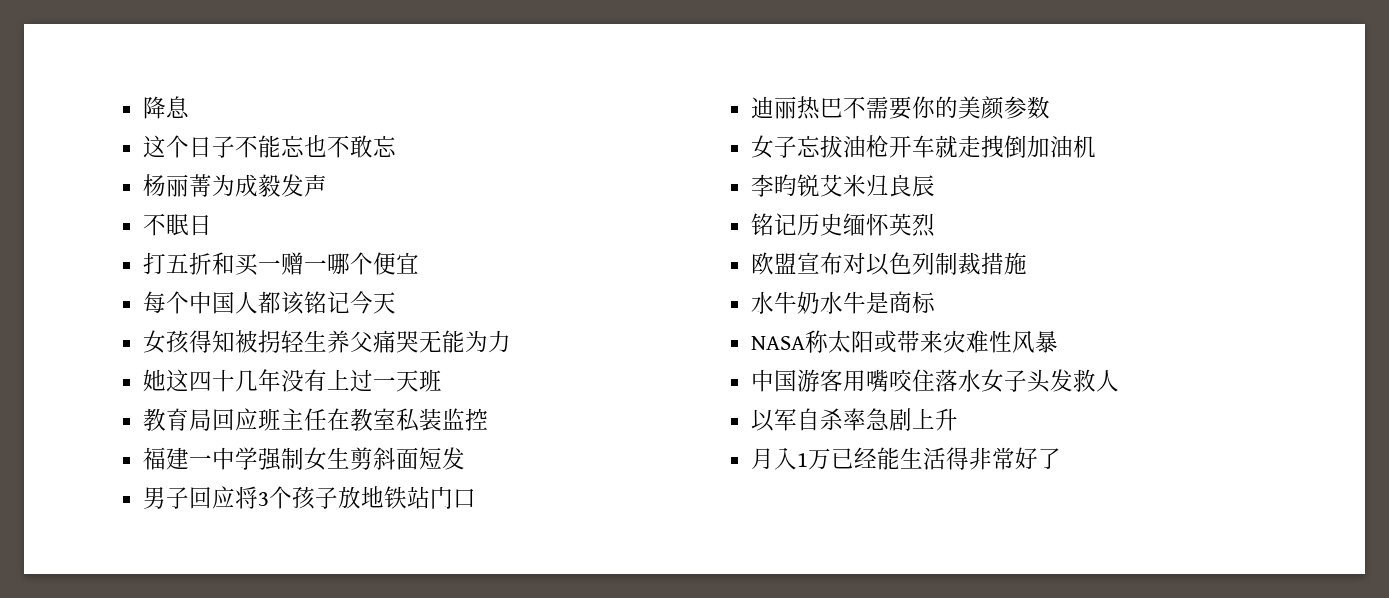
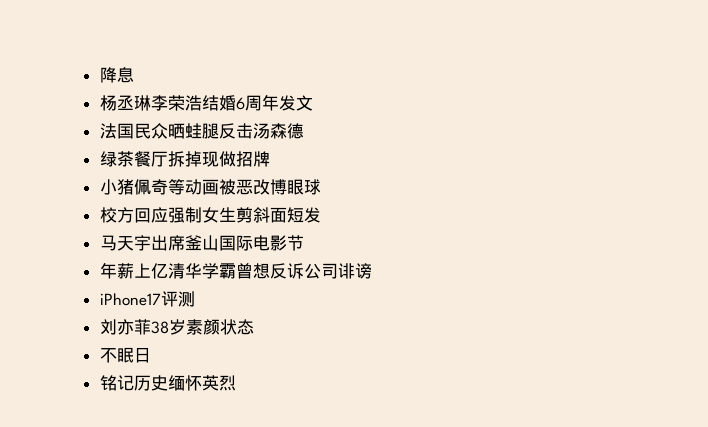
- 这个日子不能忘也不敢忘
- 杨丽菁为成毅发声
- 不眠日
- 打五折和买一赠一哪个便宜
- 每个中国人都该铭记今天
- 女孩得知被拐轻生养父痛哭无能为力
- 她这四十几年没有上过一天班
- 教育局回应班主任在教室私装监控
- 福建一中学强制女生剪斜面短发
+ 杨丞琳李荣浩结婚6周年发文
+ 法国民众晒蛙腿反击汤森德
+ 绿茶餐厅拆掉现做招牌
+ 小猪佩奇等动画被恶改博眼球
+ 校方回应强制女生剪斜面短发
- 男子回应将3个孩子放地铁站门口
- 迪丽热巴不需要你的美颜参数
- 女子忘拔油枪开车就走拽倒加油机
- 李昀锐艾米归良辰
+ 马天宇出席釜山国际电影节
+ 年薪上亿清华学霸曾想反诉公司诽谤
+ iPhone17评测
+ 刘亦菲38岁素颜状态
+ 不眠日
  铭记历史缅怀英烈
- 欧盟宣布对以色列制裁措施
- 水牛奶水牛是商标
- NASA称太阳或带来灾难性风暴
- 中国游客用嘴咬住落水女子头发救人
- 以军自杀率急剧上升
- 月入1万已经能生活得非常好了

